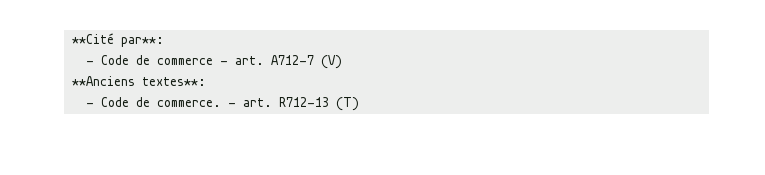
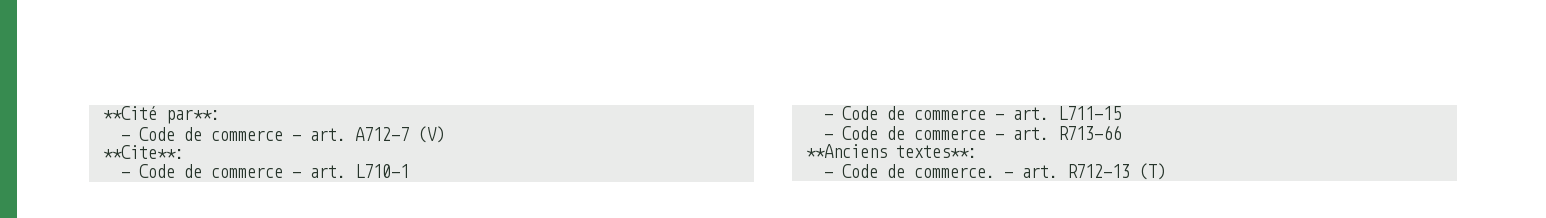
+ **Cite**:
+ - Code de commerce - art. L710-1
+ - Code de commerce - art. L711-15
+ - Code de commerce - art. R713-66

